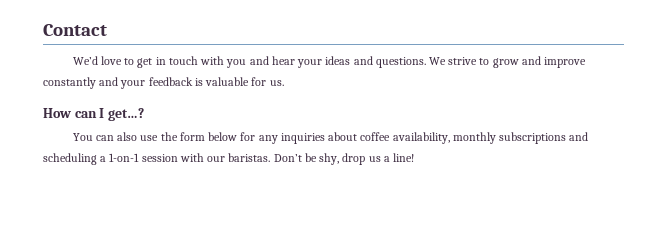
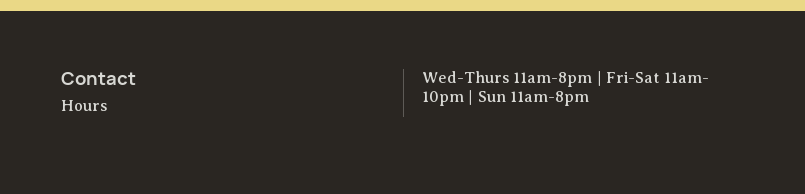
- We’d love to get in touch with you and hear your ideas and questions. We strive to grow and improve constantly and your feedback is valuable for us.
- How can I get…?
- You can also use the form below for any inquiries about coffee availability, monthly subscriptions and scheduling a 1-on-1 session with our baristas. Don’t be shy, drop us a line!
+ Hours
+ Wed-Thurs 11am-8pm | Fri-Sat 11am- 10pm | Sun 11am-8pm

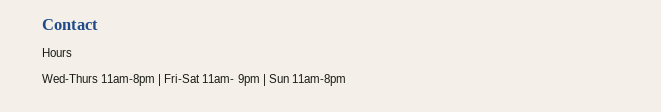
- Wed-Thurs 11am-8pm | Fri-Sat 11am- 10pm | Sun 11am-8pm
+ Wed-Thurs 11am-8pm | Fri-Sat 11am- 9pm | Sun 11am-8pm

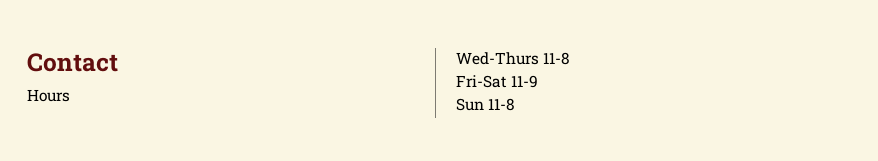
- Wed-Thurs 11am-8pm | Fri-Sat 11am- 9pm | Sun 11am-8pm
+ Wed-Thurs 11-8
+ Fri-Sat 11-9
+ Sun 11-8

